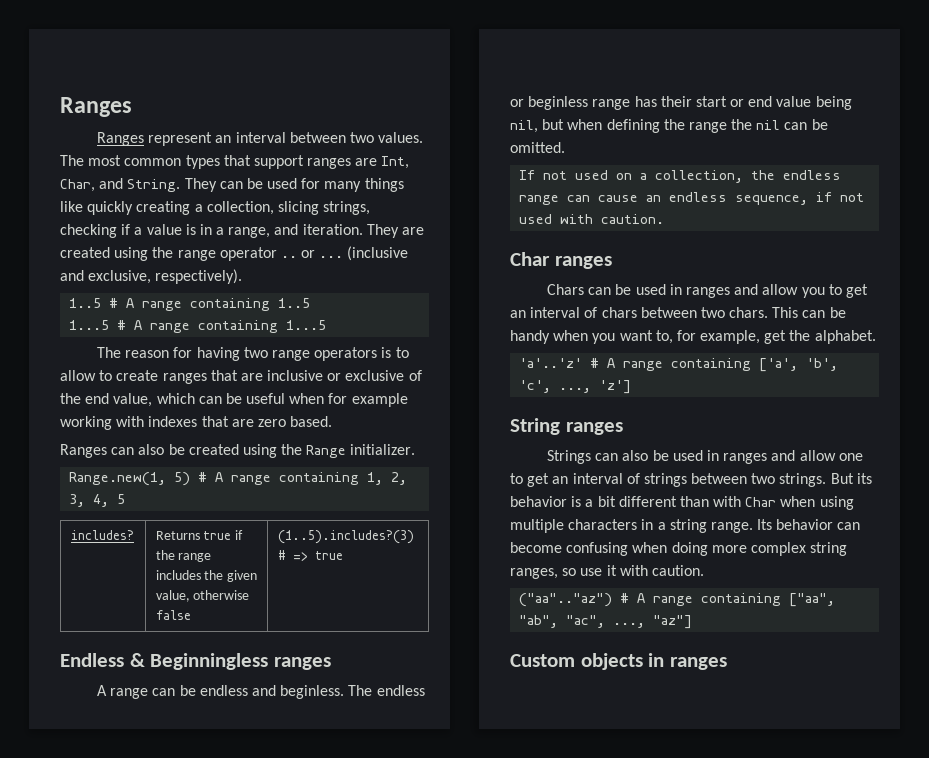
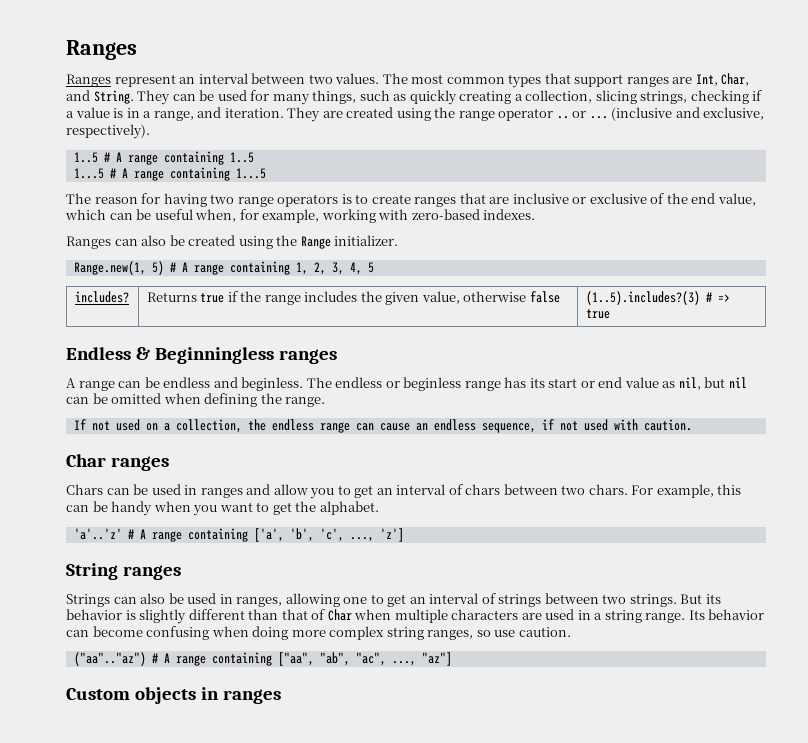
- They can be used for many things like quickly creating a collection, slicing strings, checking if a value is in a range, and iteration.
+ They can be used for many things, such as quickly creating a collection, slicing strings, checking if a value is in a range, and iteration.
- The reason for having two range operators is to allow to create ranges that are inclusive or exclusive of the end value, which can be useful when for example working with indexes that are zero based.
+ The reason for having two range operators is to create ranges that are inclusive or exclusive of the end value, which can be useful when, for example, working with zero-based indexes.
- The endless or beginless range has their start or end value being nil, but when defining the range the nil can be omitted.
+ The endless or beginless range has its start or end value as nil, but nil can be omitted when defining the range.
- This can be handy when you want to, for example, get the alphabet.
+ For example, this can be handy when you want to get the alphabet.
- Strings can also be used in ranges and allow one to get an interval of strings between two strings.
+ Strings can also be used in ranges, allowing one to get an interval of strings between two strings.
- But its behavior is a bit different than with Char when using multiple characters in a string range.
+ But its behavior is slightly different than that of Char when multiple characters are used in a string range.
- Its behavior can become confusing when doing more complex string ranges, so use it with caution.
+ Its behavior can become confusing when doing more complex string ranges, so use caution.

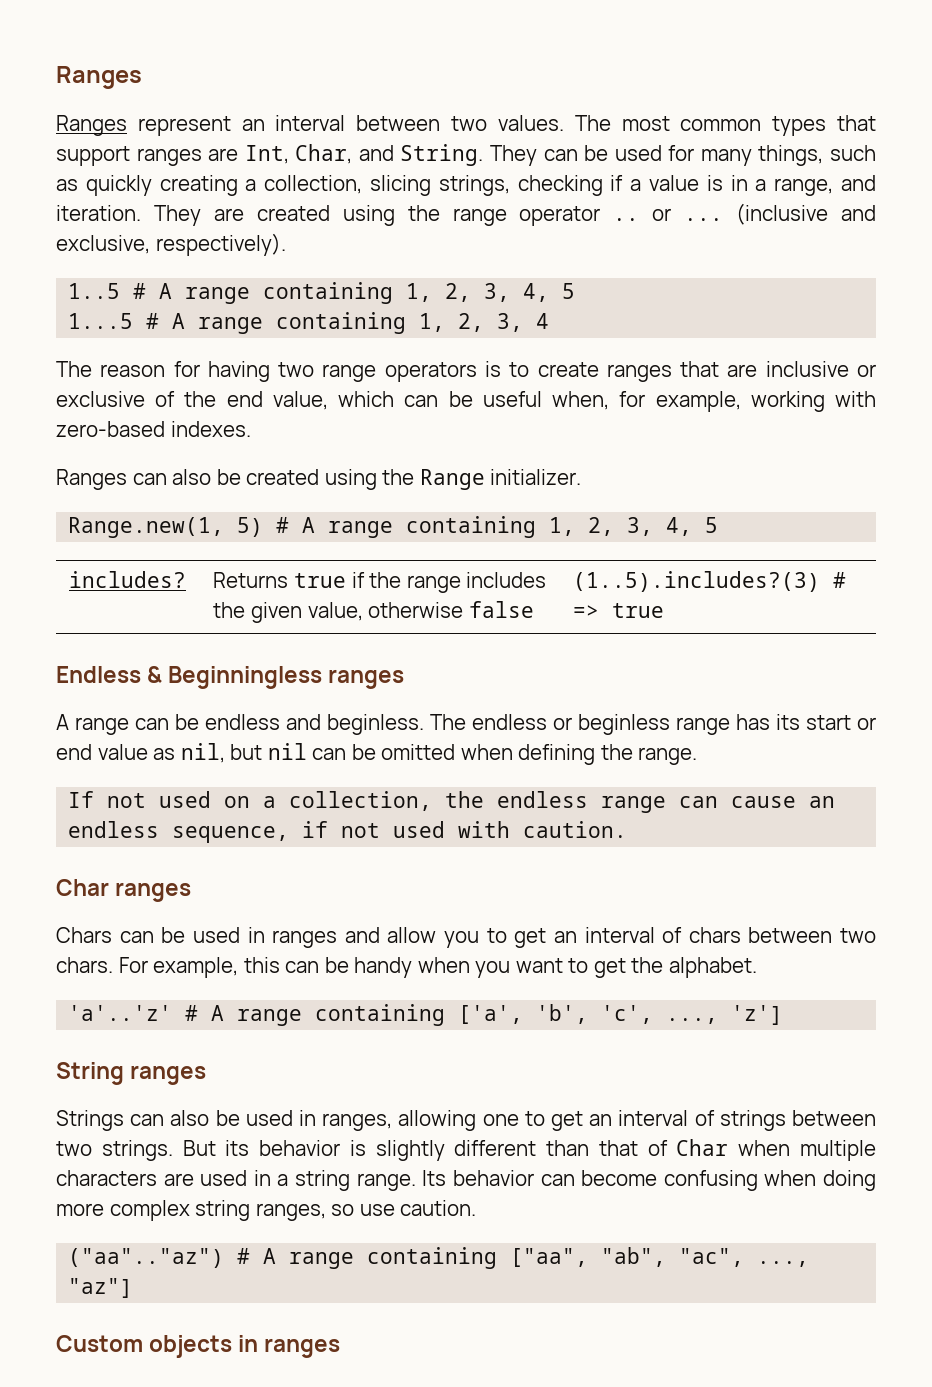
- 1..5 # A range containing 1..5
+ 1..5 # A range containing 1, 2, 3, 4, 5
- 1...5 # A range containing 1...5
+ 1...5 # A range containing 1, 2, 3, 4

